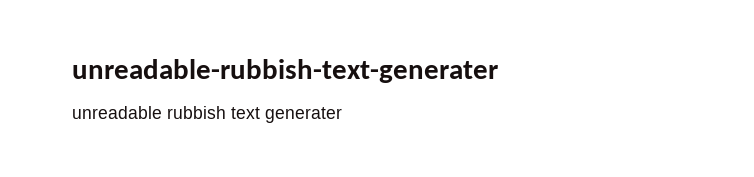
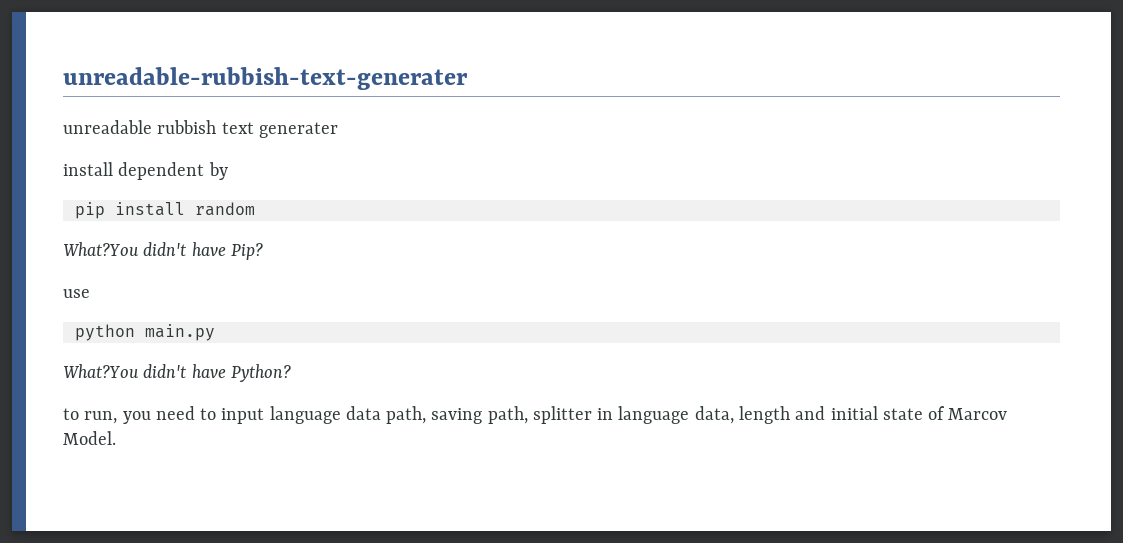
+ install dependent by
+ pip install random
+ What?You didn't have Pip?
+ use
+ python main.py
+ What?You didn't have Python?
+ to run, you need to input language data path, saving path, splitter in language data, length and initial state of Marcov Model.

